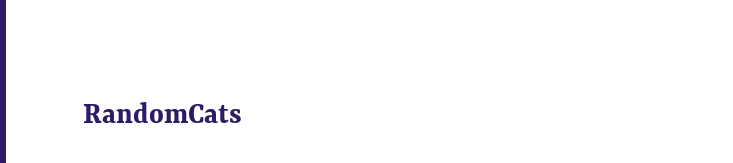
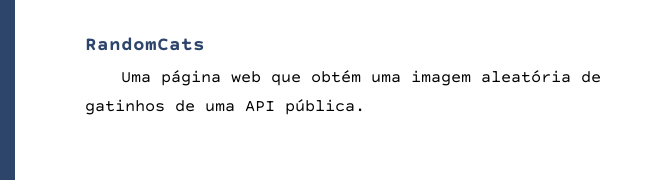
+ Uma página web que obtém uma imagem aleatória de gatinhos de uma API pública.

